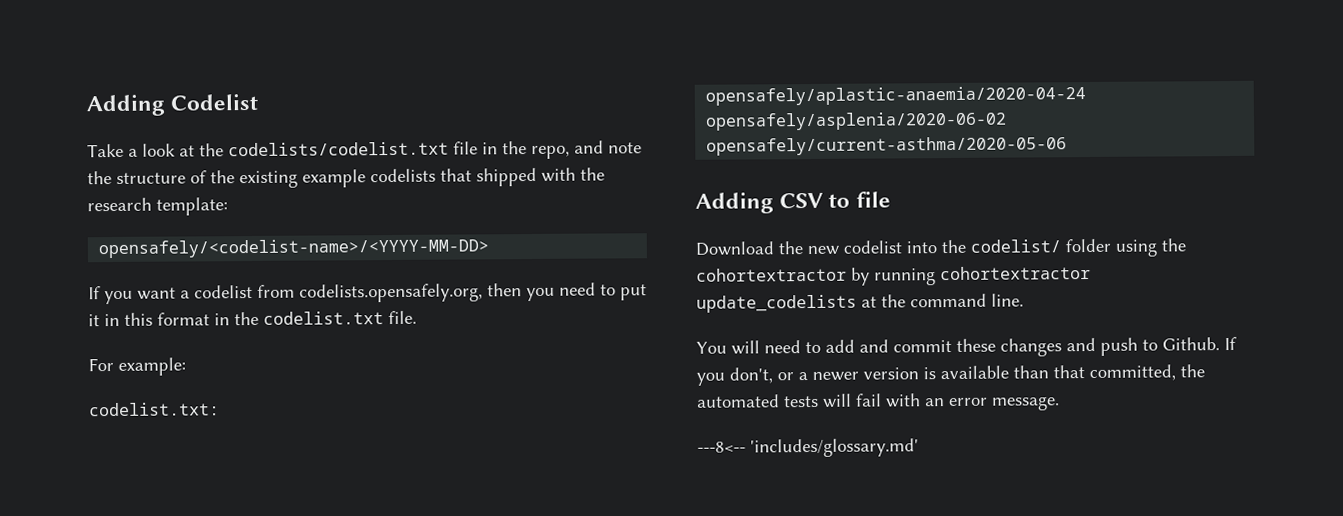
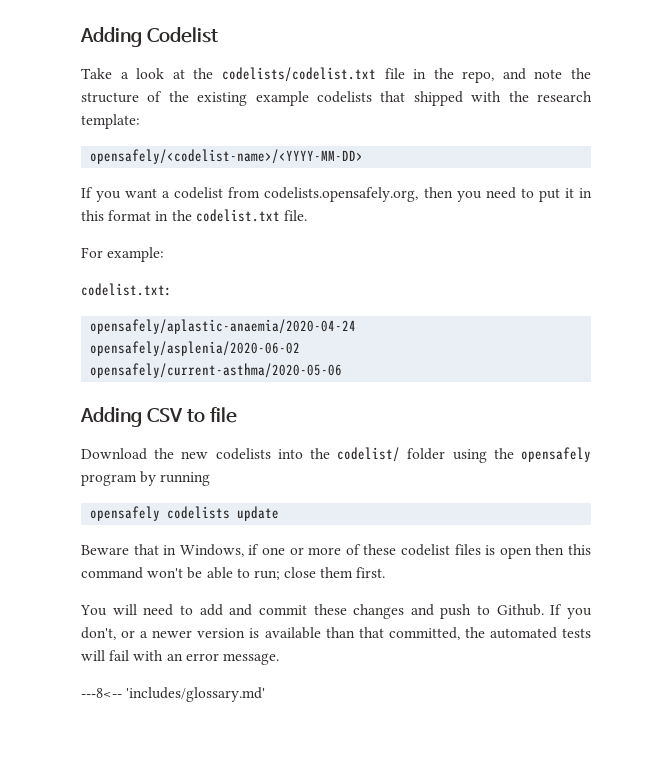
- Download the new codelist into the codelist/ folder using the cohortextractor by running cohortextractor update_codelists at the command line.
+ Download the new codelists into the codelist/ folder using the opensafely program by running
+ opensafely codelists update
+ Beware that in Windows, if one or more of these codelist files is open then this command won't be able to run; close them first.

